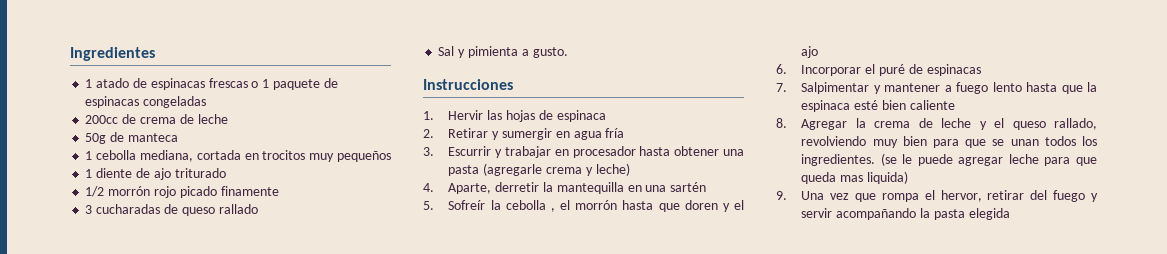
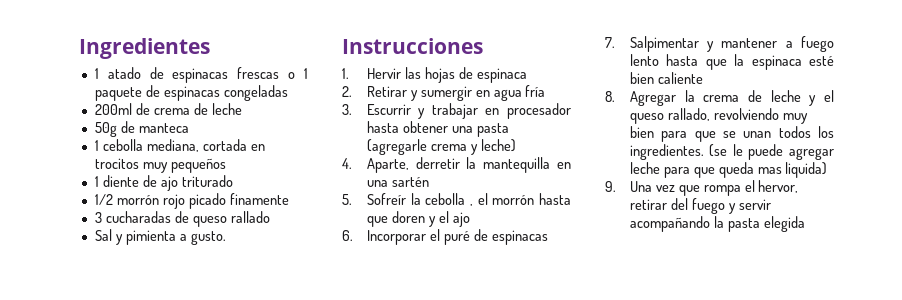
- 200cc de crema de leche
+ 200ml de crema de leche

